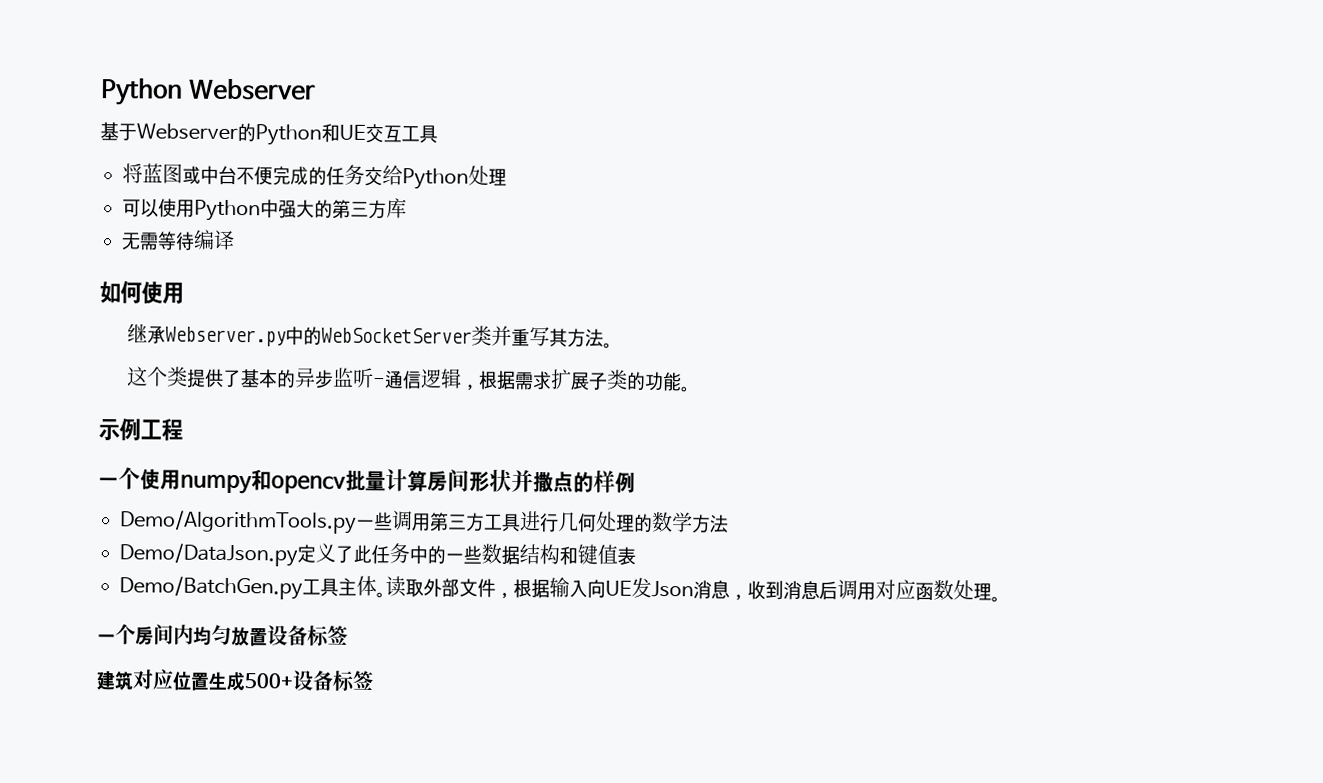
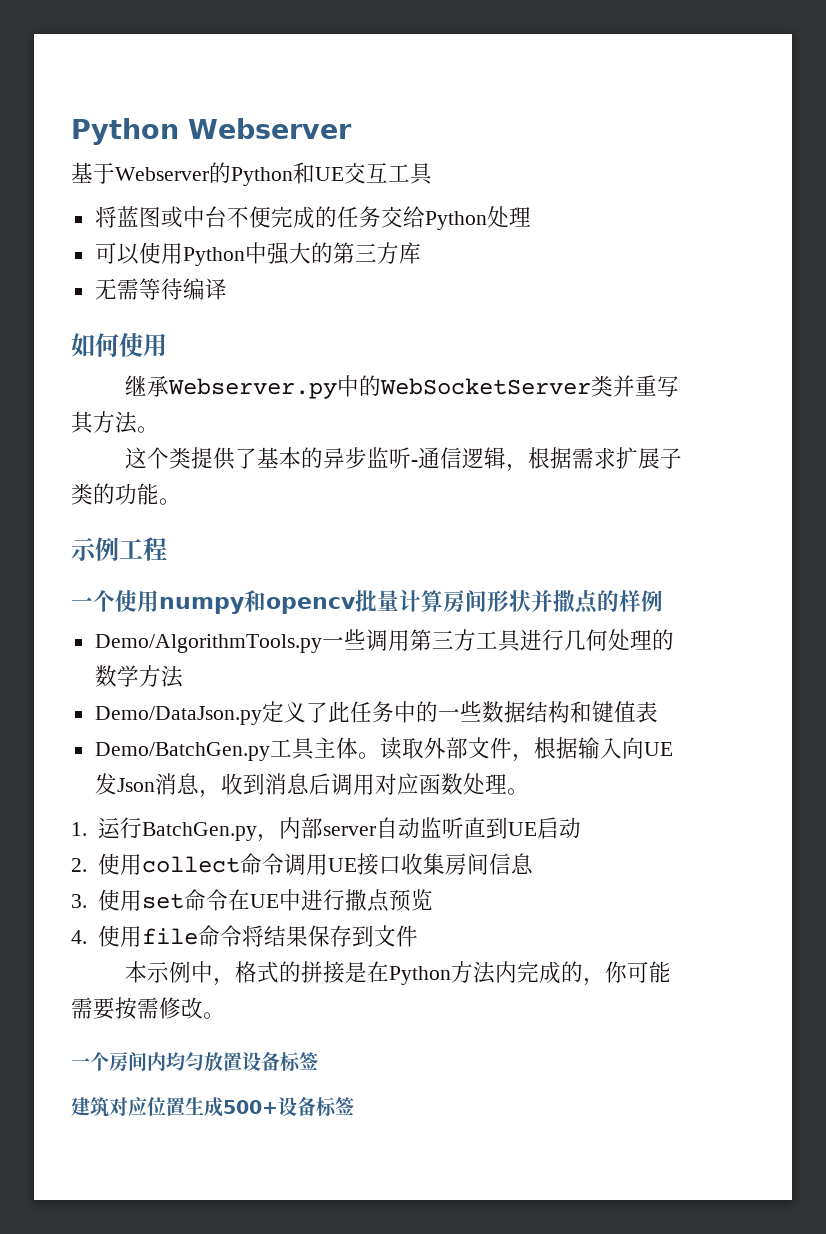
+ 1.运行BatchGen.py，内部server自动监听直到UE启动
+ 2.使用collect命令调用UE接口收集房间信息
+ 3.使用set命令在UE中进行撒点预览
+ 4.使用file命令将结果保存到文件
+ 本示例中，格式的拼接是在Python方法内完成的，你可能需要按需修改。

